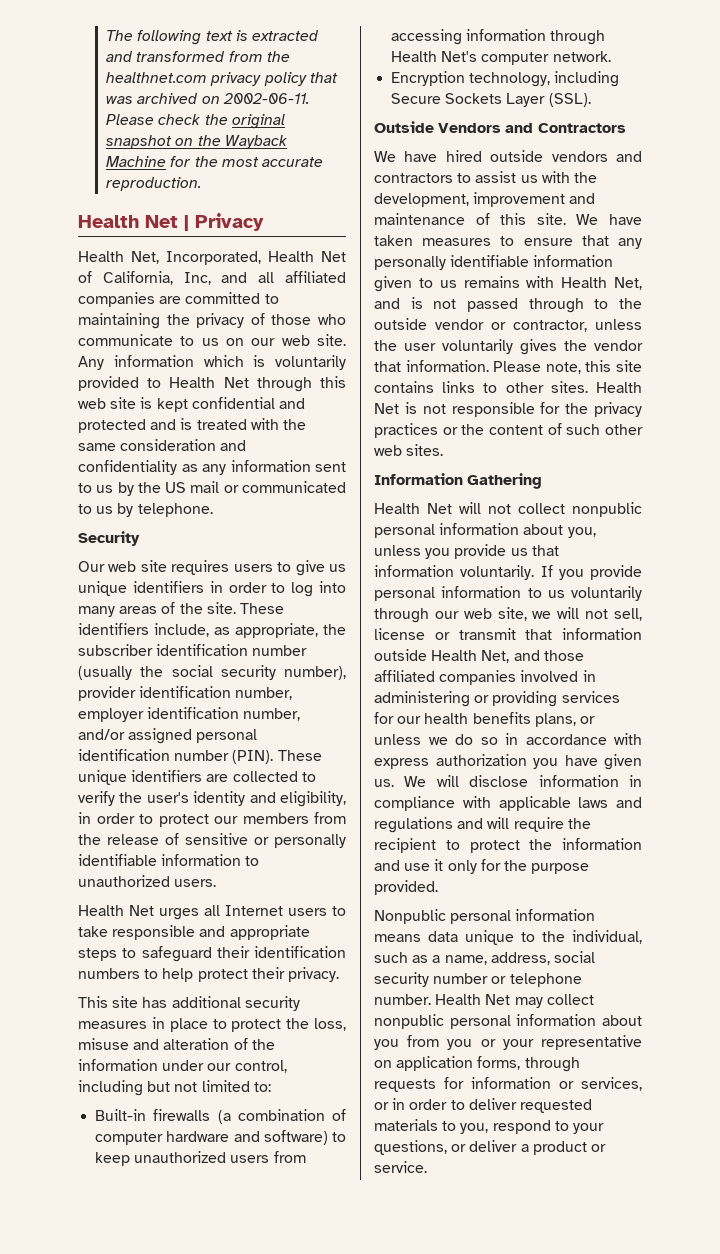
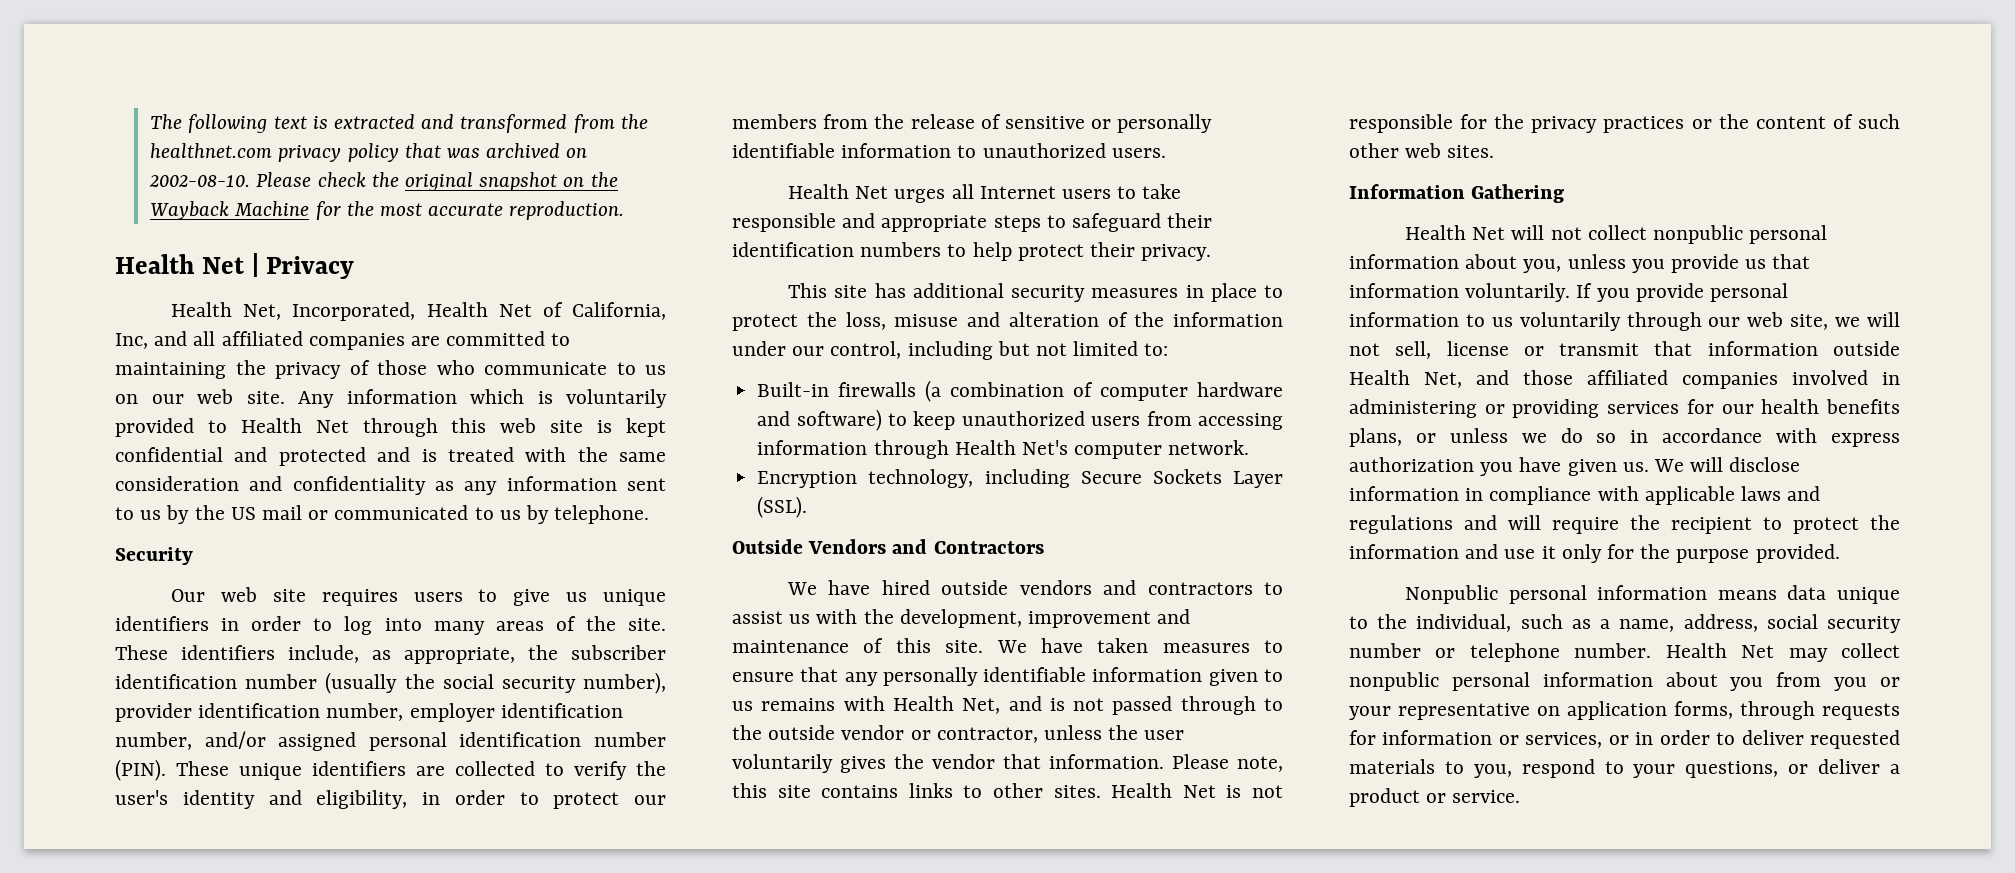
- The following text is extracted and transformed from the healthnet.com privacy policy that was archived on 2002-06-11.
+ The following text is extracted and transformed from the healthnet.com privacy policy that was archived on 2002-08-10.

